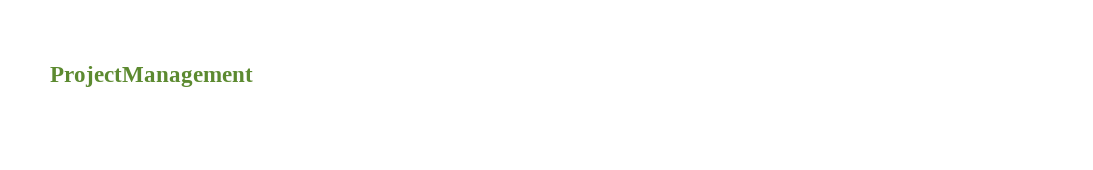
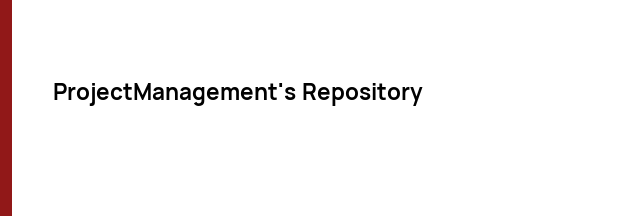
- ProjectManagement
+ ProjectManagement's Repository

